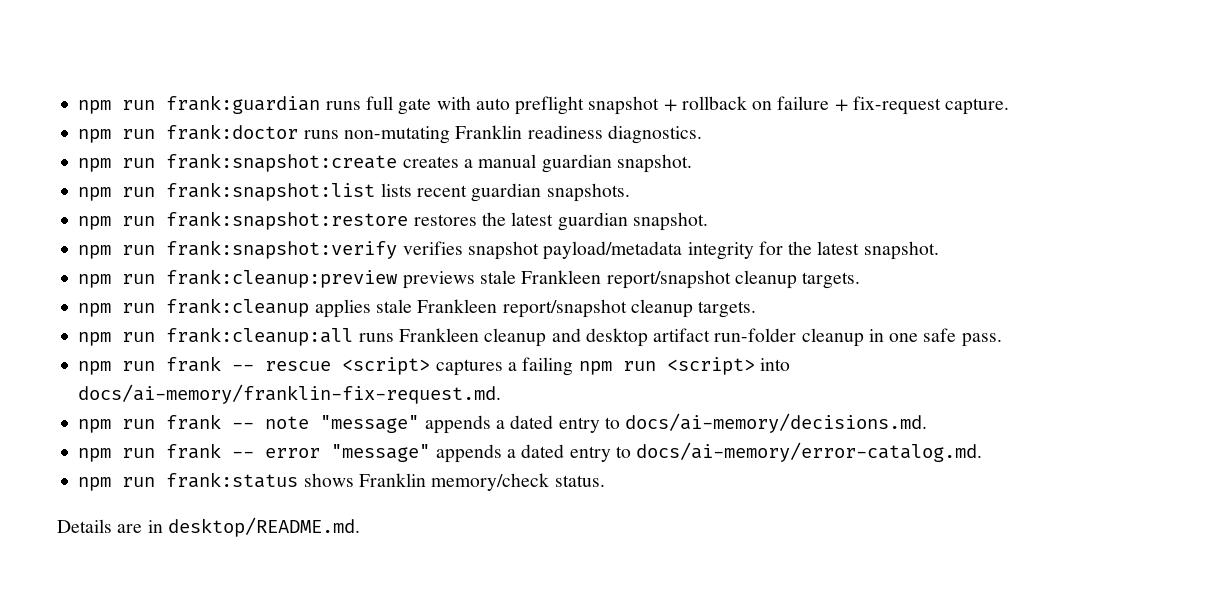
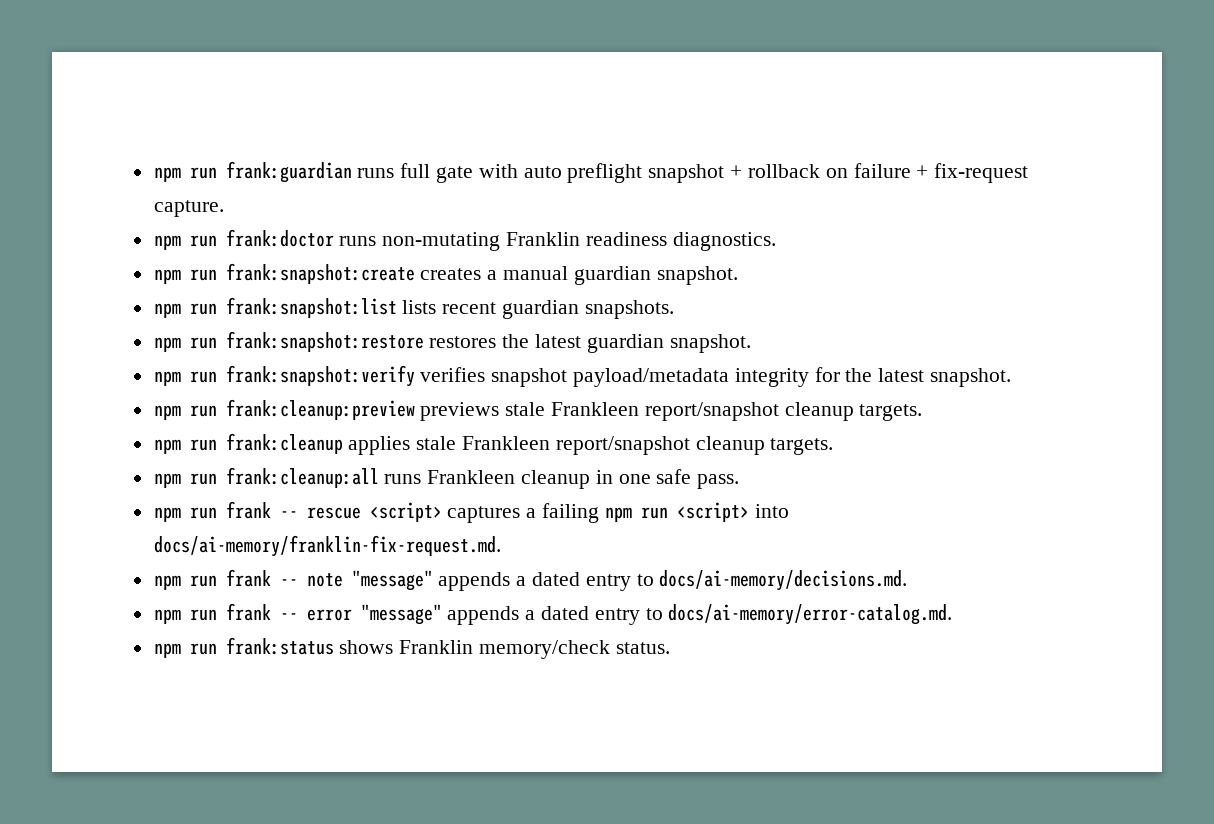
- npm run frank:cleanup:all runs Frankleen cleanup and desktop artifact run-folder cleanup in one safe pass.
+ npm run frank:cleanup:all runs Frankleen cleanup in one safe pass.
- Details are in desktop/README.md.

